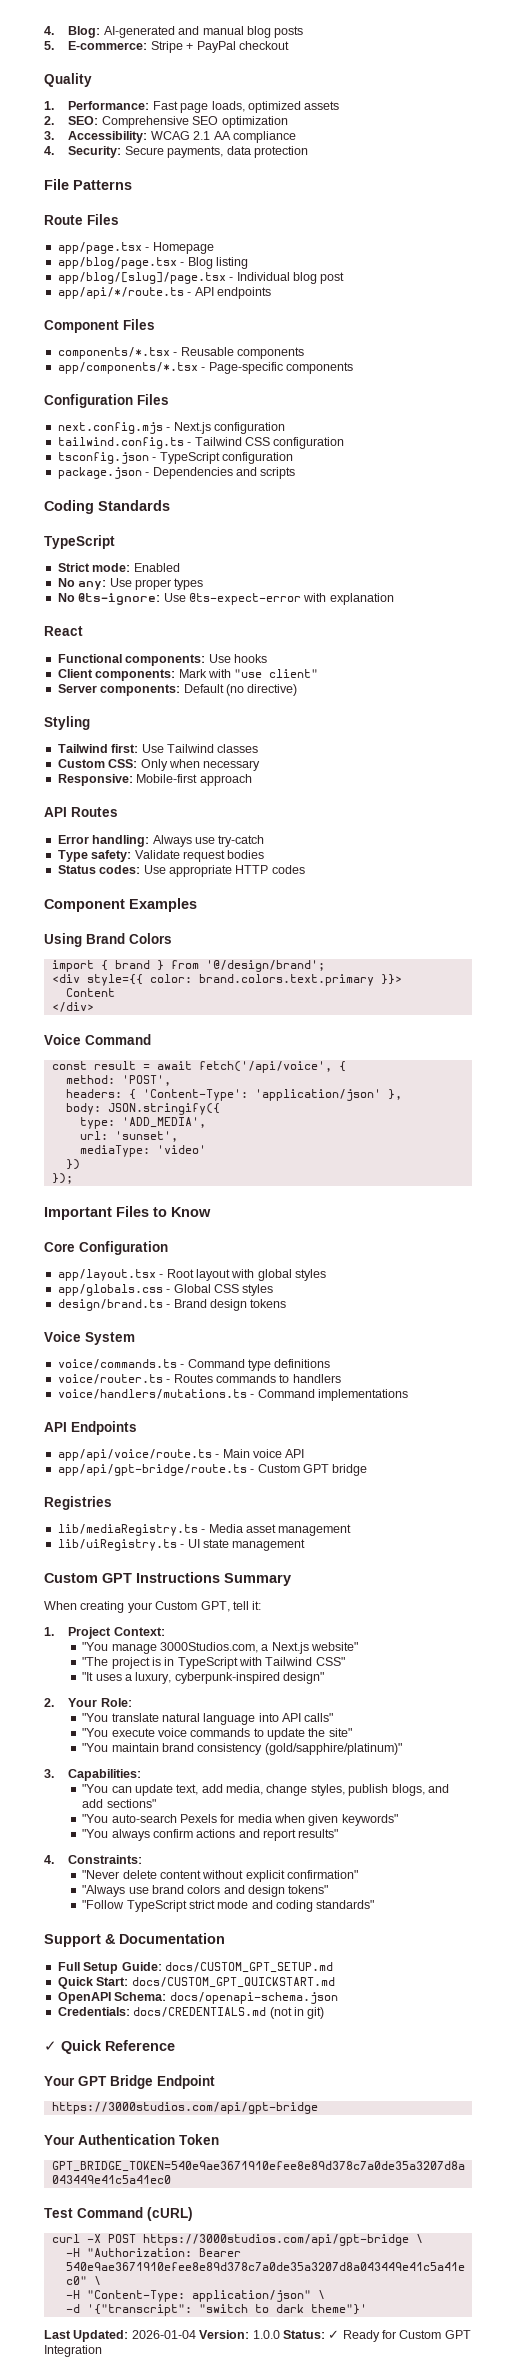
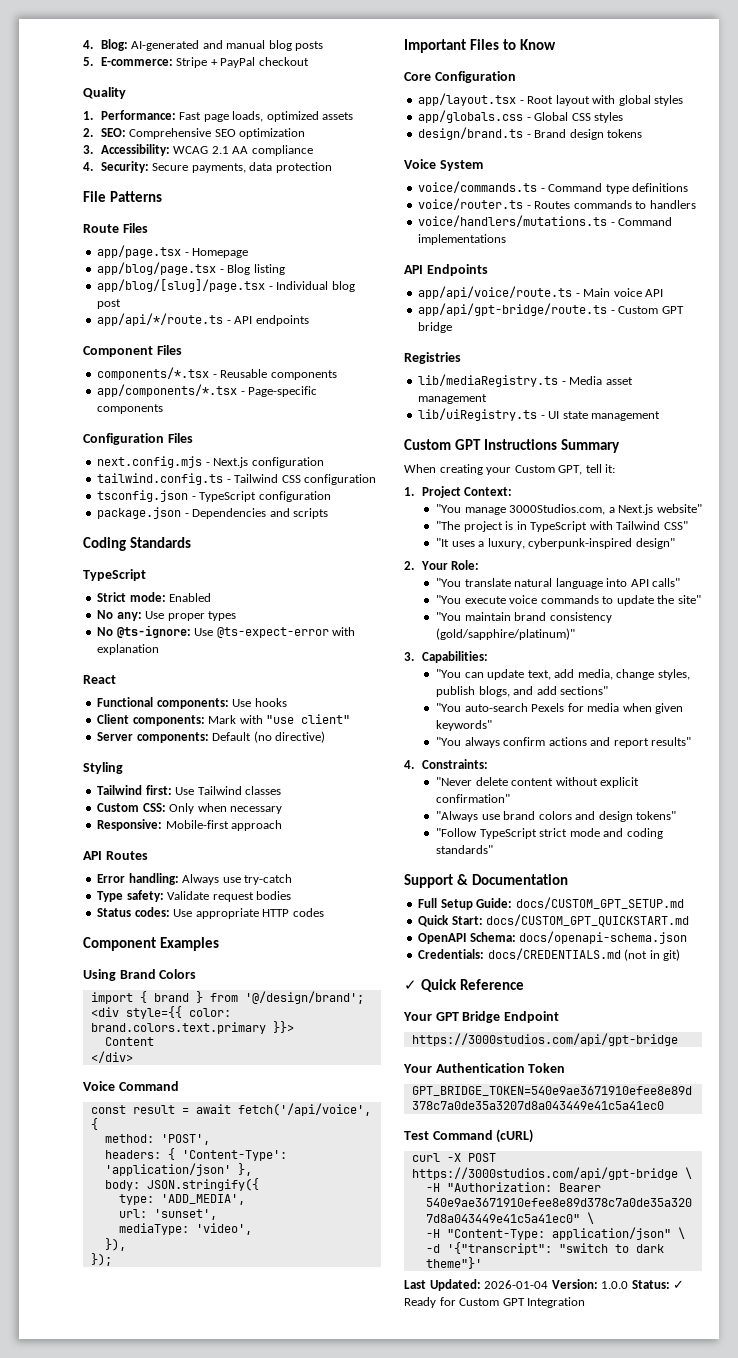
- mediaType: 'video'
- })
+ mediaType: 'video',
+ }),

